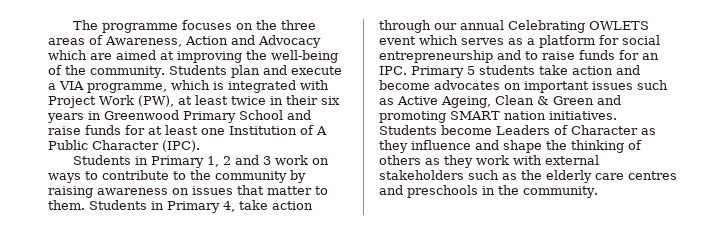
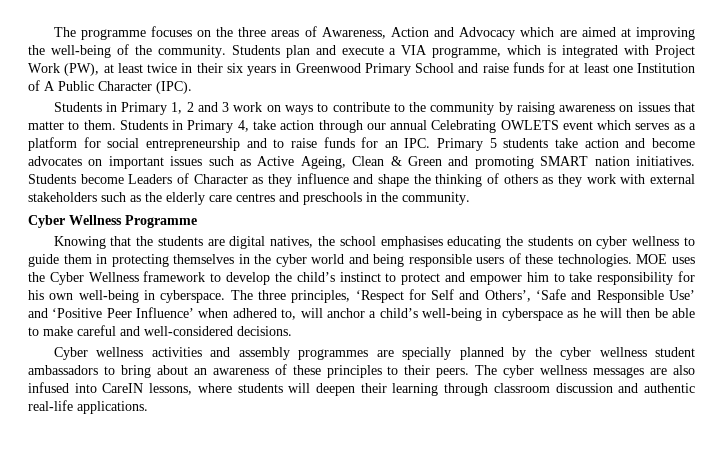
+ Cyber Wellness Programme
+ Knowing that the students are digital natives, the school emphasises educating the students on cyber wellness to guide them in protecting themselves in the cyber world and being responsible users of these technologies. MOE uses the Cyber Wellness framework to develop the child’s instinct to protect and empower him to take responsibility for his own well-being in cyberspace. The three principles, ‘Respect for Self and Others’, ‘Safe and Responsible Use’ and ‘Positive Peer Influence’ when adhered to, will anchor a child’s well-being in cyberspace as he will then be able to make careful and well-considered decisions.
+ Cyber wellness activities and assembly programmes are specially planned by the cyber wellness student ambassadors to bring about an awareness of these principles to their peers. The cyber wellness messages are also infused into CareIN lessons, where students will deepen their learning through classroom discussion and authentic real-life applications.

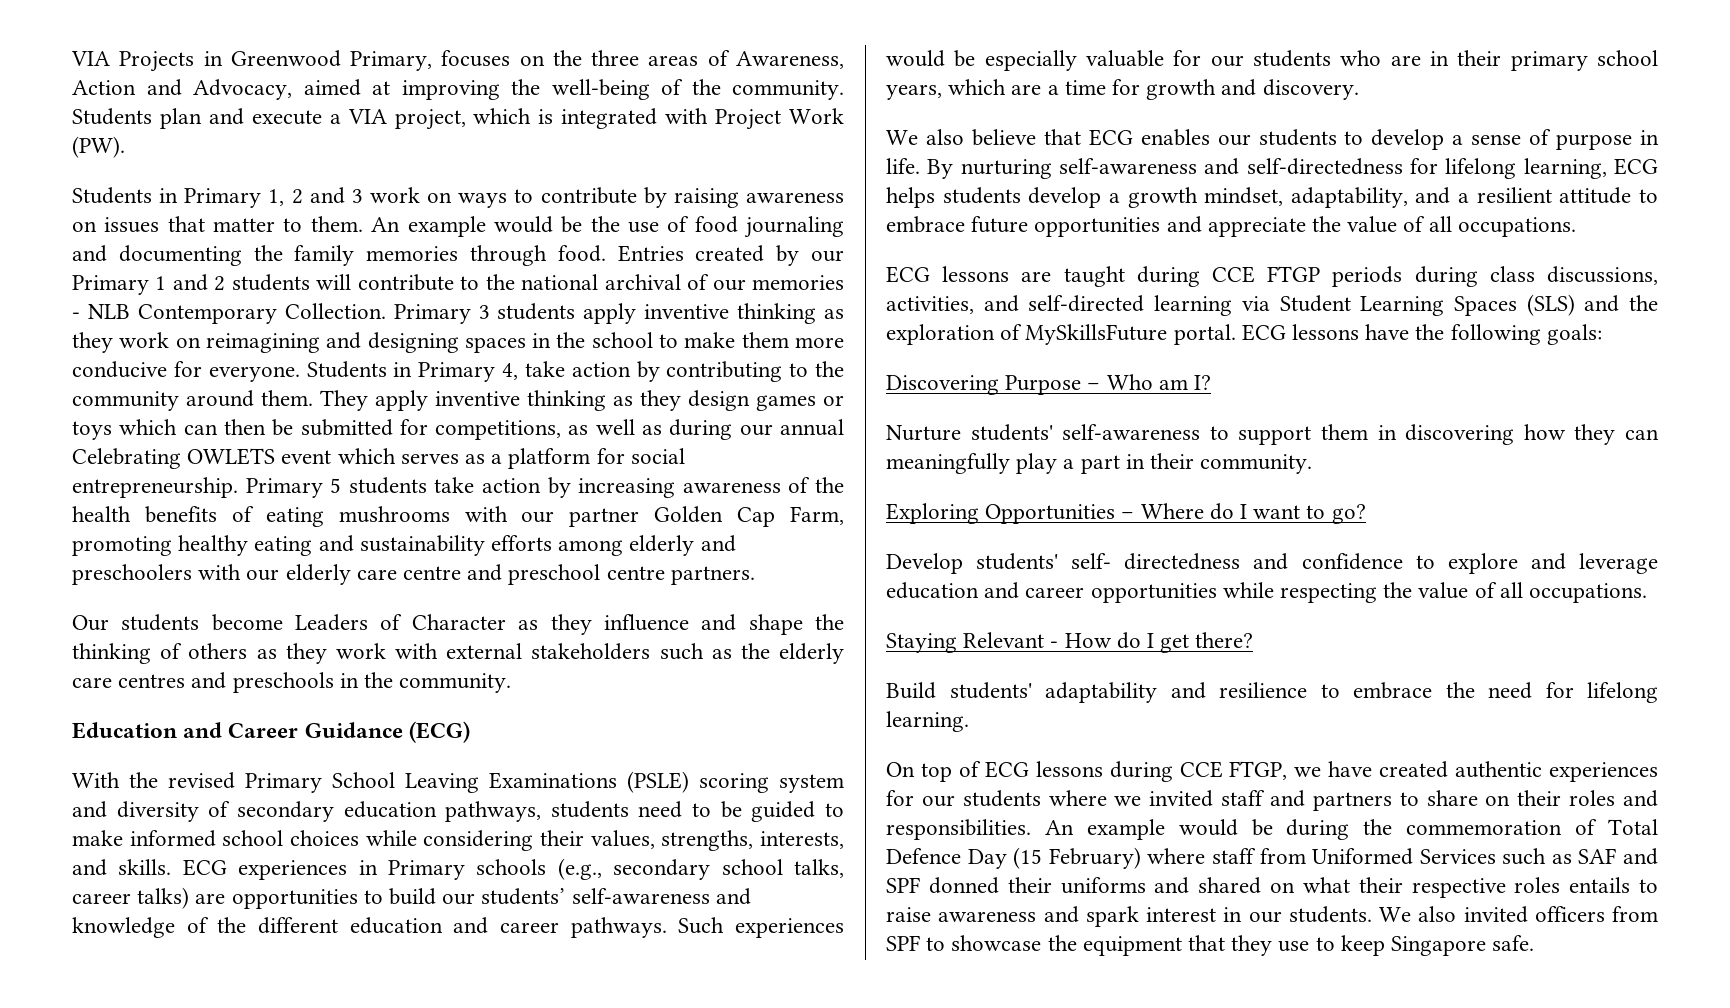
- The programme focuses on the three areas of Awareness, Action and Advocacy which are aimed at improving the well-being of the community.
+ VIA Projects in Greenwood Primary, focuses on the three areas of Awareness, Action and Advocacy, aimed at improving the well-being of the community.
- Students plan and execute a VIA programme, which is integrated with Project Work (PW), at least twice in their six years in Greenwood Primary School and raise funds for at least one Institution of A Public Character (IPC).
+ Students plan and execute a VIA project, which is integrated with Project Work (PW).
- Students in Primary 1, 2 and 3 work on ways to contribute to the community by raising awareness on issues that matter to them.
+ Students in Primary 1, 2 and 3 work on ways to contribute by raising awareness on issues that matter to them.
+ An example would be the use of food journaling and documenting the family memories through food. Entries created by our Primary 1 and 2 students will contribute to the national archival of our memories - NLB Contemporary Collection. Primary 3 students apply inventive thinking as they work on reimagining and designing spaces in the school to make them more conducive for everyone.
- Students in Primary 4, take action through our annual Celebrating OWLETS event which serves as a platform for social entrepreneurship and to raise funds for an IPC. Primary 5 students take action and become advocates on important issues such as Active Ageing, Clean & Green and promoting SMART nation initiatives. Students become Leaders of Character as they influence and shape the thinking of others as they work with external stakeholders such as the elderly care centres and preschools in the community.
+ Students in Primary 4, take action by contributing to the community around them. They apply inventive thinking as they design games or toys which can then be submitted for competitions, as well as during our annual Celebrating OWLETS event which serves as a platform for social entrepreneurship. Primary 5 students take action by increasing awareness of the health benefits of eating mushrooms with our partner Golden Cap Farm, promoting healthy eating and sustainability efforts among elderly and preschoolers with our elderly care centre and preschool centre partners.
+ Our students become Leaders of Character as they influence and shape the thinking of others as they work with external stakeholders such as the elderly care centres and preschools in the community.
- Cyber Wellness Programme
- Knowing that the students are digital natives, the school emphasises educating the students on cyber wellness to guide them in protecting themselves in the cyber world and being responsible users of these technologies. MOE uses the Cyber Wellness framework to develop the child’s instinct to protect and empower him to take responsibility for his own well-being in cyberspace. The three principles, ‘Respect for Self and Others’, ‘Safe and Responsible Use’ and ‘Positive Peer Influence’ when adhered to, will anchor a child’s well-being in cyberspace as he will then be able to make careful and well-considered decisions.
- Cyber wellness activities and assembly programmes are specially planned by the cyber wellness student ambassadors to bring about an awareness of these principles to their peers. The cyber wellness messages are also infused into CareIN lessons, where students will deepen their learning through classroom discussion and authentic real-life applications.
+ Education and Career Guidance (ECG)
+ With the revised Primary School Leaving Examinations (PSLE) scoring system and diversity of secondary education pathways, students need to be guided to make informed school choices while considering their values, strengths, interests, and skills. ECG experiences in Primary schools (e.g., secondary school talks, career talks) are opportunities to build our students’ self-awareness and knowledge of the different education and career pathways. Such experiences would be especially valuable for our students who are in their primary school years, which are a time for growth and discovery.
+ We also believe that ECG enables our students to develop a sense of purpose in life. By nurturing self-awareness and self-directedness for lifelong learning, ECG helps students develop a growth mindset, adaptability, and a resilient attitude to embrace future opportunities and appreciate the value of all occupations.
+ ECG lessons are taught during CCE FTGP periods during class discussions, activities, and self-directed learning via Student Learning Spaces (SLS) and the exploration of MySkillsFuture portal. ECG lessons have the following goals:
+ Discovering Purpose – Who am I?
+ Nurture students' self-awareness to support them in discovering how they can meaningfully play a part in their community.
+ Exploring Opportunities – Where do I want to go?
+ Develop students' self- directedness and confidence to explore and leverage education and career opportunities while respecting the value of all occupations.
+ Staying Relevant - How do I get there?
+ Build students' adaptability and resilience to embrace the need for lifelong learning.
+ On top of ECG lessons during CCE FTGP, we have created authentic experiences for our students where we invited staff and partners to share on their roles and responsibilities. An example would be during the commemoration of Total Defence Day (15 February) where staff from Uniformed Services such as SAF and SPF donned their uniforms and shared on what their respective roles entails to raise awareness and spark interest in our students. We also invited officers from SPF to showcase the equipment that they use to keep Singapore safe.

